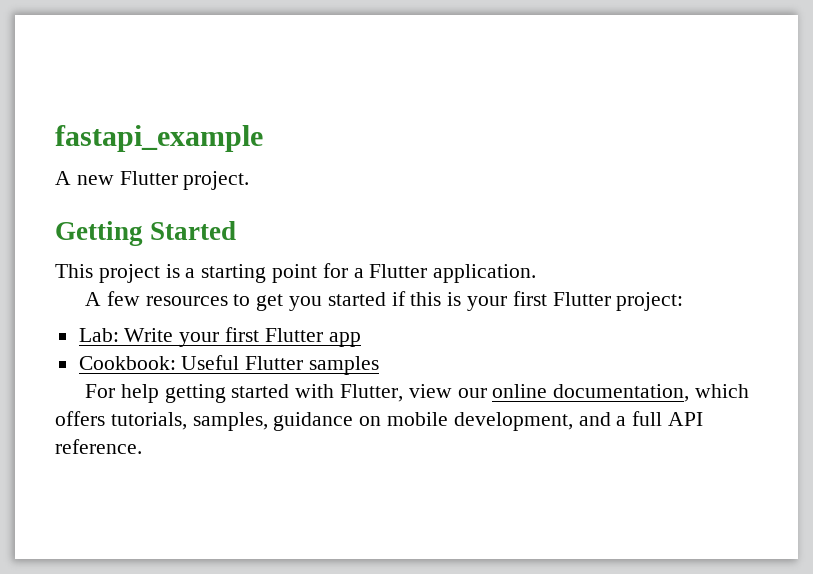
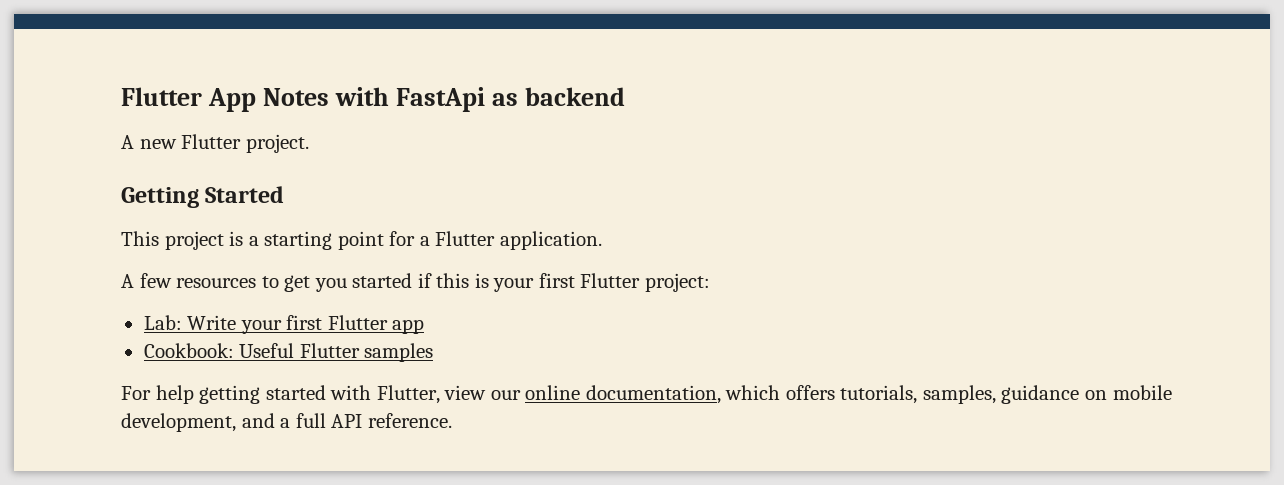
- fastapi_example
+ Flutter App Notes with FastApi as backend

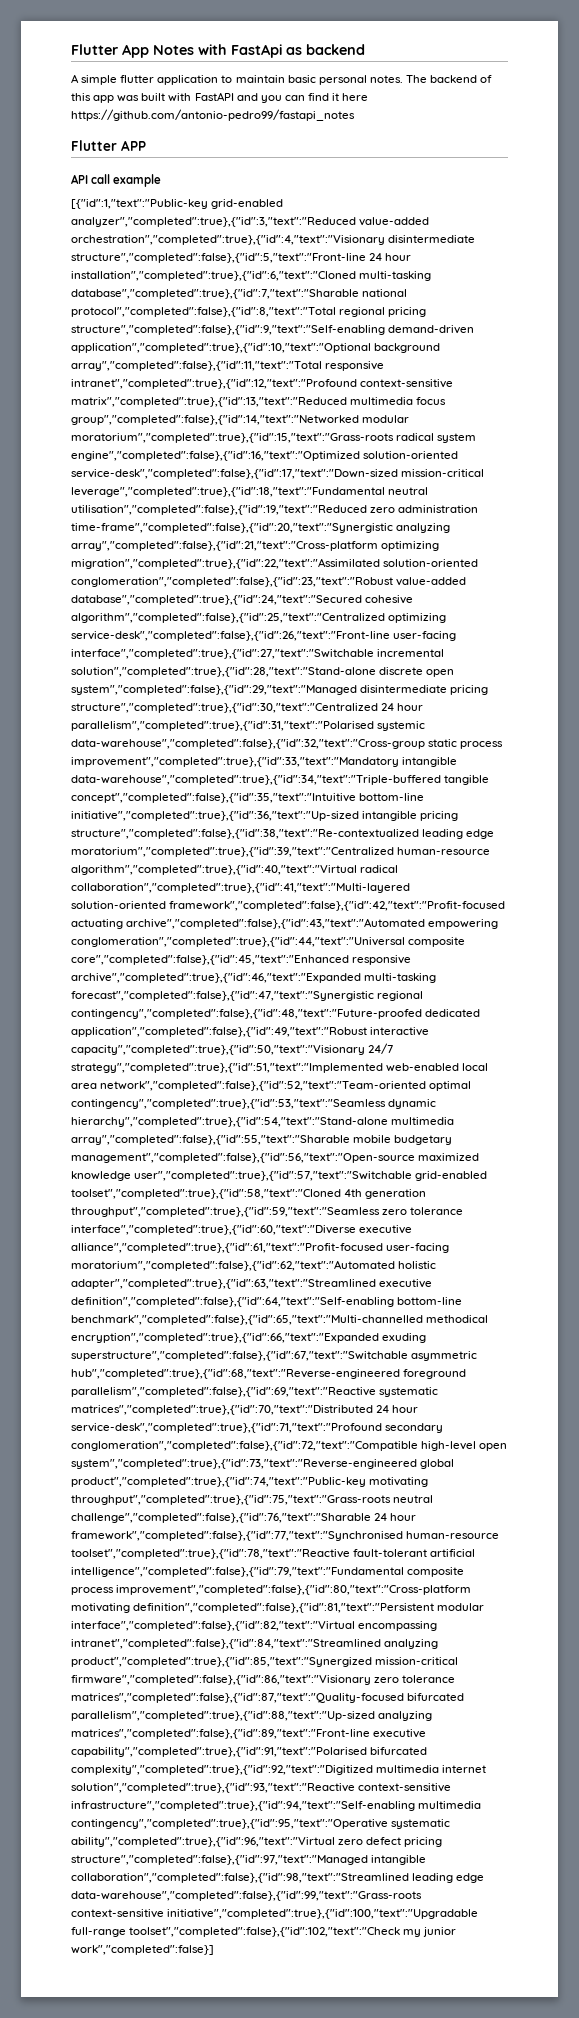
- A new Flutter project.
- Getting Started
- This project is a starting point for a Flutter application.
- A few resources to get you started if this is your first Flutter project:
- Lab: Write your first Flutter app
- Cookbook: Useful Flutter samples
- For help getting started with Flutter, view our online documentation, which offers tutorials, samples, guidance on mobile development, and a full API reference.
+ A simple flutter application to maintain basic personal notes. The backend of this app was built with FastAPI and you can find it here https://github.com/antonio-pedro99/fastapi_notes
+ Flutter APP
+ API call example
+ [{"id":1,"text":"Public-key grid-enabled analyzer","completed":true},{"id":3,"text":"Reduced value-added orchestration","completed":true},{"id":4,"text":"Visionary disintermediate structure","completed":false},{"id":5,"text":"Front-line 24 hour installation","completed":true},{"id":6,"text":"Cloned multi-tasking database","completed":true},{"id":7,"text":"Sharable national protocol","completed":false},{"id":8,"text":"Total regional pricing structure","completed":false},{"id":9,"text":"Self-enabling demand-driven application","completed":true},{"id":10,"text":"Optional background array","completed":false},{"id":11,"text":"Total responsive intranet","completed":true},{"id":12,"text":"Profound context-sensitive matrix","completed":true},{"id":13,"text":"Reduced multimedia focus group","completed":false},{"id":14,"text":"Networked modular moratorium","completed":true},{"id":15,"text":"Grass-roots radical system engine","completed":false},{"id":16,"text":"Optimized solution-oriented service-desk","completed":false},{"id":17,"text":"Down-sized mission-critical leverage","completed":true},{"id":18,"text":"Fundamental neutral utilisation","completed":false},{"id":19,"text":"Reduced zero administration time-frame","completed":false},{"id":20,"text":"Synergistic analyzing array","completed":false},{"id":21,"text":"Cross-platform optimizing migration","completed":true},{"id":22,"text":"Assimilated solution-oriented conglomeration","completed":false},{"id":23,"text":"Robust value-added database","completed":true},{"id":24,"text":"Secured cohesive algorithm","completed":false},{"id":25,"text":"Centralized optimizing service-desk","completed":false},{"id":26,"text":"Front-line user-facing interface","completed":true},{"id":27,"text":"Switchable incremental solution","completed":true},{"id":28,"text":"Stand-alone discrete open system","completed":false},{"id":29,"text":"Managed disintermediate pricing structure","completed":true},{"id":30,"text":"Centralized 24 hour parallelism","completed":true},{"id":31,"text":"Polarised systemic data-warehouse","completed":false},{"id":32,"text":"Cross-group static process improvement","completed":true},{"id":33,"text":"Mandatory intangible data-warehouse","completed":true},{"id":34,"text":"Triple-buffered tangible concept","completed":false},{"id":35,"text":"Intuitive bottom-line initiative","completed":true},{"id":36,"text":"Up-sized intangible pricing structure","completed":false},{"id":38,"text":"Re-contextualized leading edge moratorium","completed":true},{"id":39,"text":"Centralized human-resource algorithm","completed":true},{"id":40,"text":"Virtual radical collaboration","completed":true},{"id":41,"text":"Multi-layered solution-oriented framework","completed":false},{"id":42,"text":"Profit-focused actuating archive","completed":false},{"id":43,"text":"Automated empowering conglomeration","completed":true},{"id":44,"text":"Universal composite core","completed":false},{"id":45,"text":"Enhanced responsive archive","completed":true},{"id":46,"text":"Expanded multi-tasking forecast","completed":false},{"id":47,"text":"Synergistic regional contingency","completed":false},{"id":48,"text":"Future-proofed dedicated application","completed":false},{"id":49,"text":"Robust interactive capacity","completed":true},{"id":50,"text":"Visionary 24/7 strategy","completed":true},{"id":51,"text":"Implemented web-enabled local area network","completed":false},{"id":52,"text":"Team-oriented optimal contingency","completed":true},{"id":53,"text":"Seamless dynamic hierarchy","completed":true},{"id":54,"text":"Stand-alone multimedia array","completed":false},{"id":55,"text":"Sharable mobile budgetary management","completed":false},{"id":56,"text":"Open-source maximized knowledge user","completed":true},{"id":57,"text":"Switchable grid-enabled toolset","completed":true},{"id":58,"text":"Cloned 4th generation throughput","completed":true},{"id":59,"text":"Seamless zero tolerance interface","completed":true},{"id":60,"text":"Diverse executive alliance","completed":true},{"id":61,"text":"Profit-focused user-facing moratorium","completed":false},{"id":62,"text":"Automated holistic adapter","completed":true},{"id":63,"text":"Streamlined executive definition","completed":false},{"id":64,"text":"Self-enabling bottom-line benchmark","completed":false},{"id":65,"text":"Multi-channelled methodical encryption","completed":true},{"id":66,"text":"Expanded exuding superstructure","completed":false},{"id":67,"text":"Switchable asymmetric hub","completed":true},{"id":68,"text":"Reverse-engineered foreground parallelism","completed":false},{"id":69,"text":"Reactive systematic matrices","completed":true},{"id":70,"text":"Distributed 24 hour service-desk","completed":true},{"id":71,"text":"Profound secondary conglomeration","completed":false},{"id":72,"text":"Compatible high-level open system","completed":true},{"id":73,"text":"Reverse-engineered global product","completed":true},{"id":74,"text":"Public-key motivating throughput","completed":true},{"id":75,"text":"Grass-roots neutral challenge","completed":false},{"id":76,"text":"Sharable 24 hour framework","completed":false},{"id":77,"text":"Synchronised human-resource toolset","completed":true},{"id":78,"text":"Reactive fault-tolerant artificial intelligence","completed":false},{"id":79,"text":"Fundamental composite process improvement","completed":false},{"id":80,"text":"Cross-platform motivating definition","completed":false},{"id":81,"text":"Persistent modular interface","completed":false},{"id":82,"text":"Virtual encompassing intranet","completed":false},{"id":84,"text":"Streamlined analyzing product","completed":true},{"id":85,"text":"Synergized mission-critical firmware","completed":false},{"id":86,"text":"Visionary zero tolerance matrices","completed":false},{"id":87,"text":"Quality-focused bifurcated parallelism","completed":true},{"id":88,"text":"Up-sized analyzing matrices","completed":false},{"id":89,"text":"Front-line executive capability","completed":true},{"id":91,"text":"Polarised bifurcated complexity","completed":true},{"id":92,"text":"Digitized multimedia internet solution","completed":true},{"id":93,"text":"Reactive context-sensitive infrastructure","completed":true},{"id":94,"text":"Self-enabling multimedia contingency","completed":true},{"id":95,"text":"Operative systematic ability","completed":true},{"id":96,"text":"Virtual zero defect pricing structure","completed":false},{"id":97,"text":"Managed intangible collaboration","completed":false},{"id":98,"text":"Streamlined leading edge data-warehouse","completed":false},{"id":99,"text":"Grass-roots context-sensitive initiative","completed":true},{"id":100,"text":"Upgradable full-range toolset","completed":false},{"id":102,"text":"Check my junior work","completed":false}]

